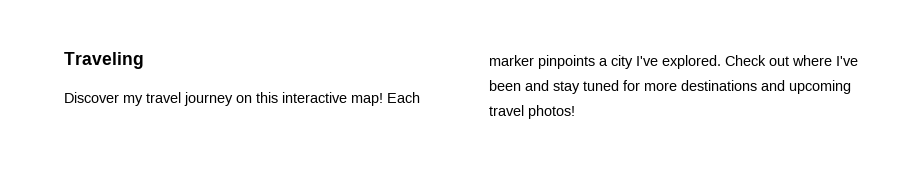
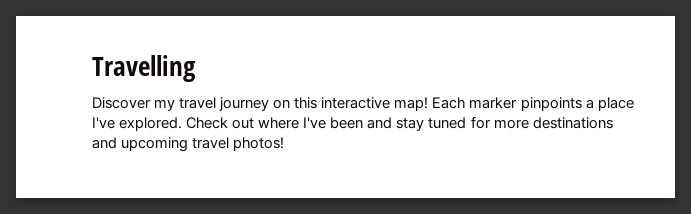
- Traveling
+ Travelling
- Each marker pinpoints a city I've explored.
+ Each marker pinpoints a place I've explored.

